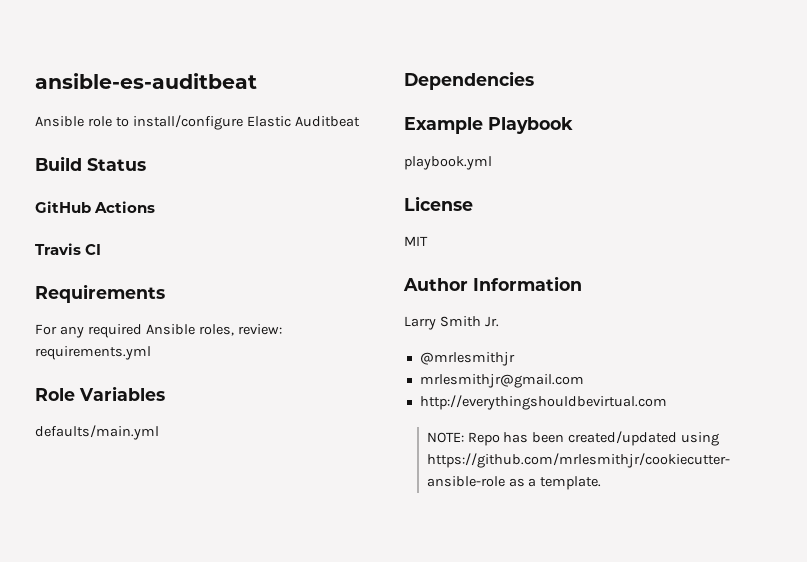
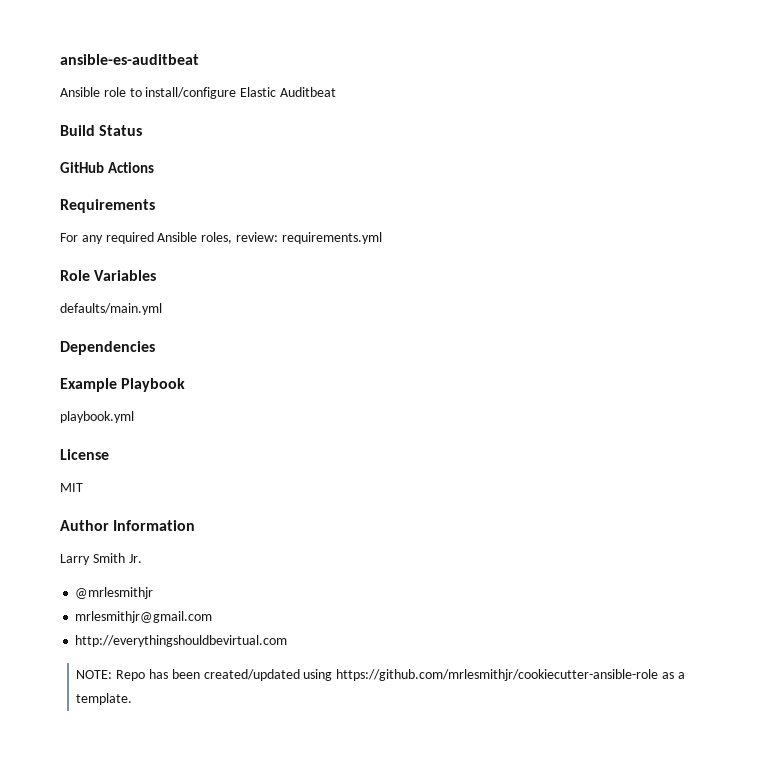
- Travis CI

